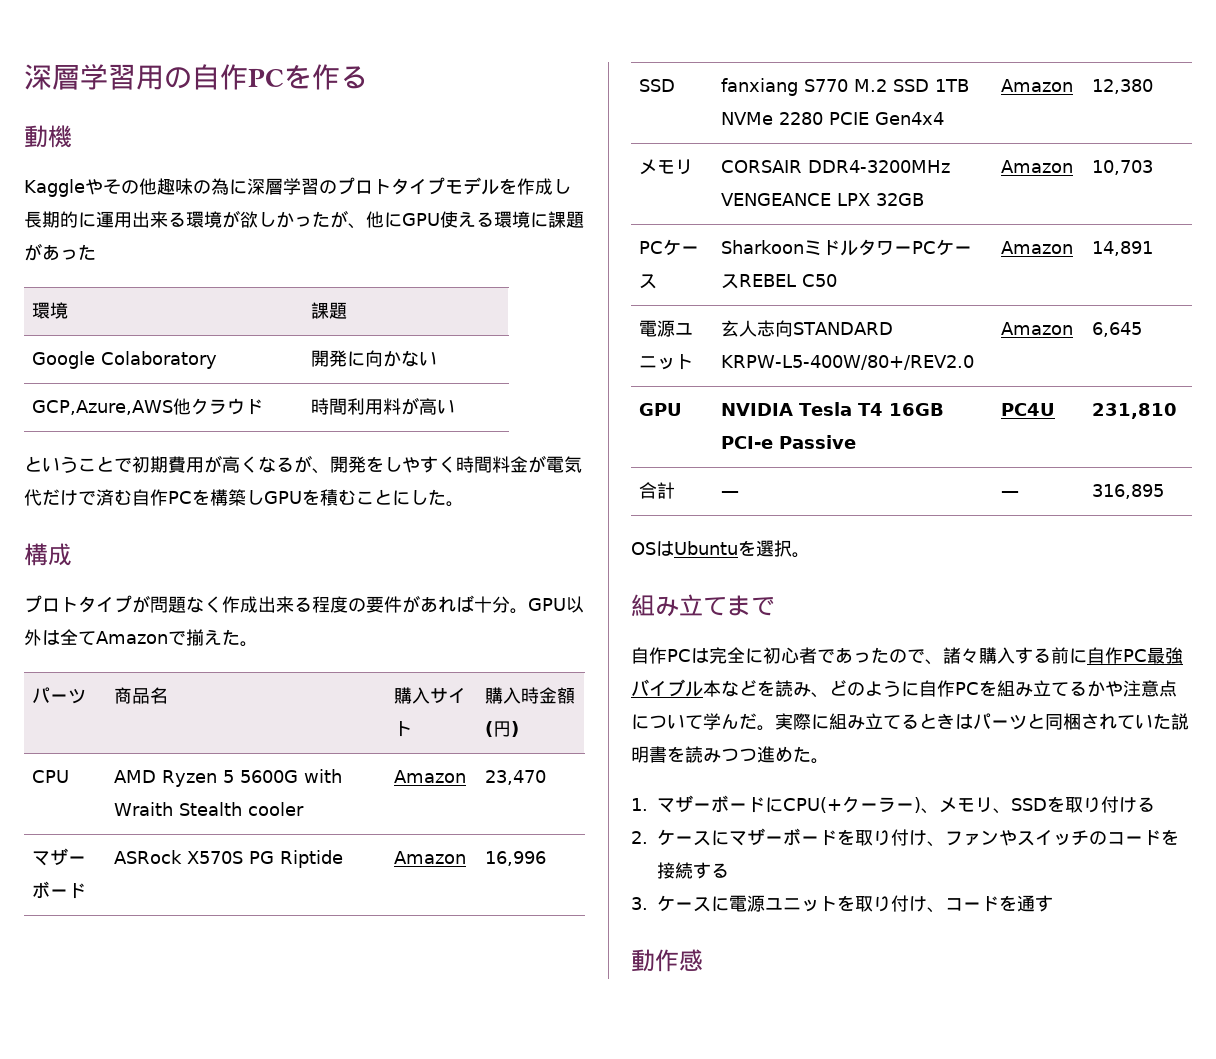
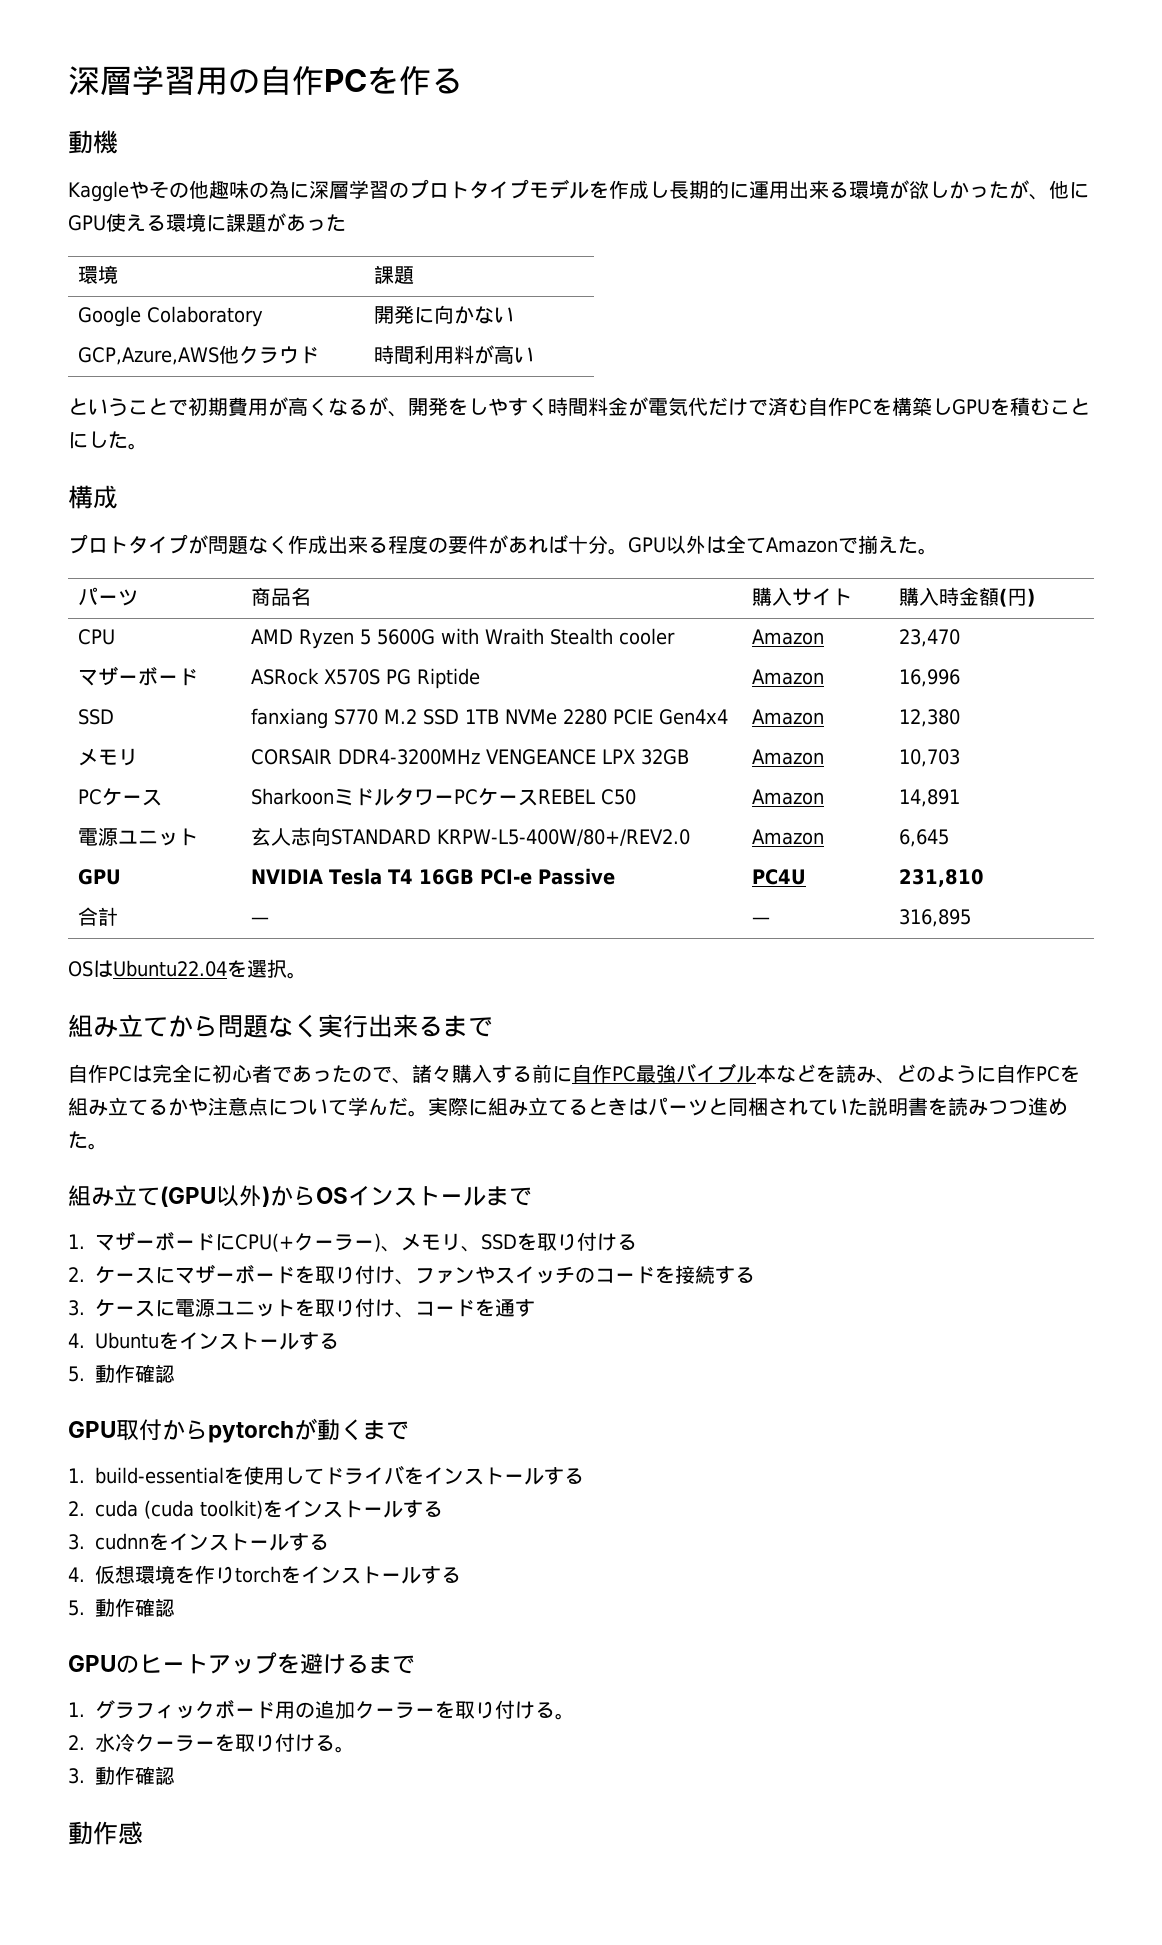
- OSはUbuntuを選択。
+ OSはUbuntu22.04を選択。
- 組み立てまで
+ 組み立てから問題なく実行出来るまで
+ 組み立て(GPU以外)からOSインストールまで
+ 4. Ubuntuをインストールする
+ 5.動作確認
+ GPU取付からpytorchが動くまで
+ 1. build-essentialを使用してドライバをインストールする
+ 2. cuda (cuda toolkit)をインストールする
+ 3. cudnnをインストールする
+ 4.仮想環境を作りtorchをインストールする
+ 5.動作確認
+ GPUのヒートアップを避けるまで
+ 1.グラフィックボード用の追加クーラーを取り付ける。
+ 2.水冷クーラーを取り付ける。
+ 3.動作確認

